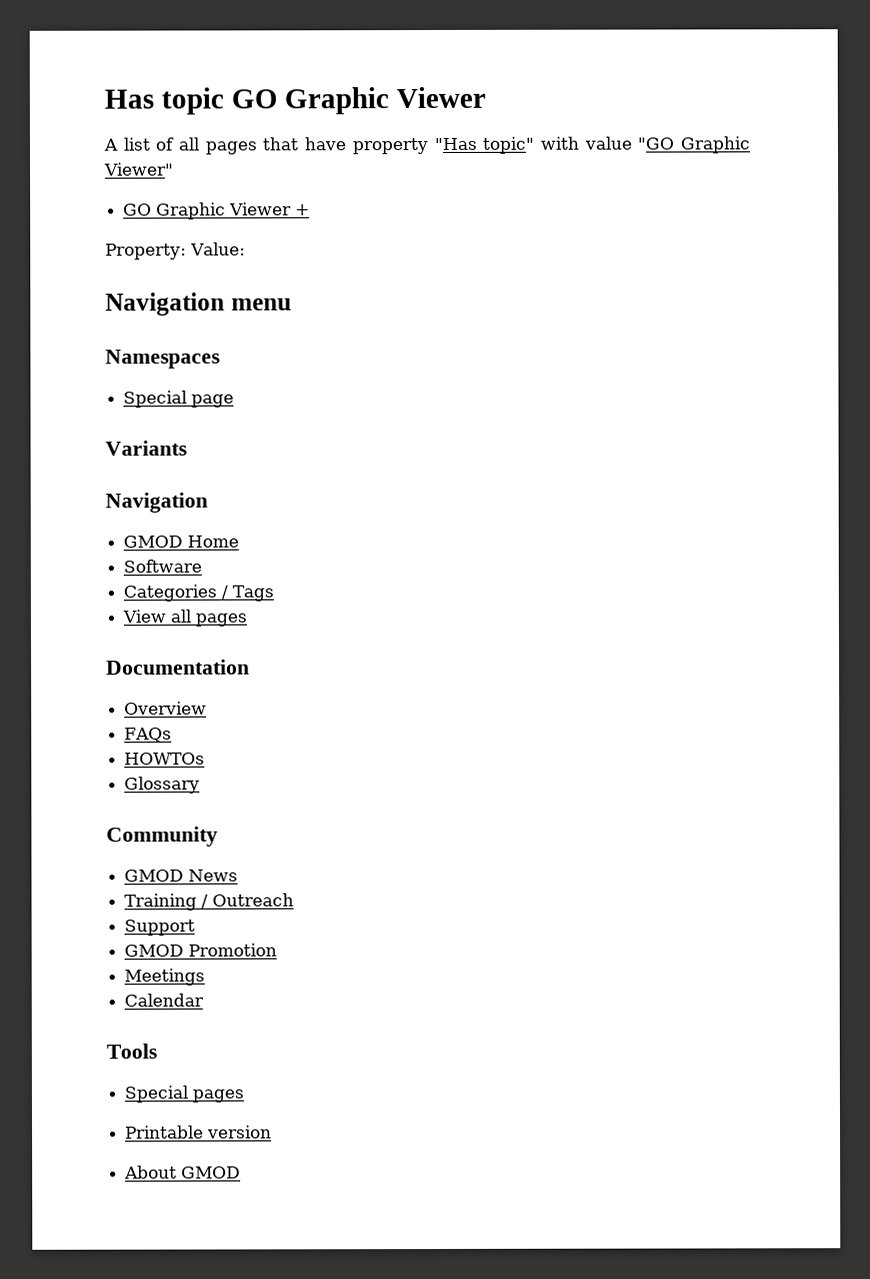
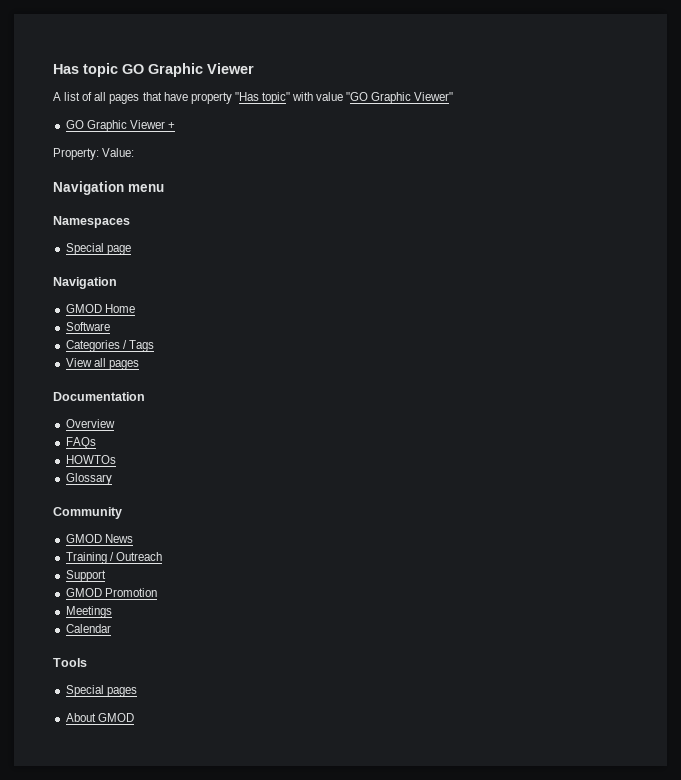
- Variants
- Printable version

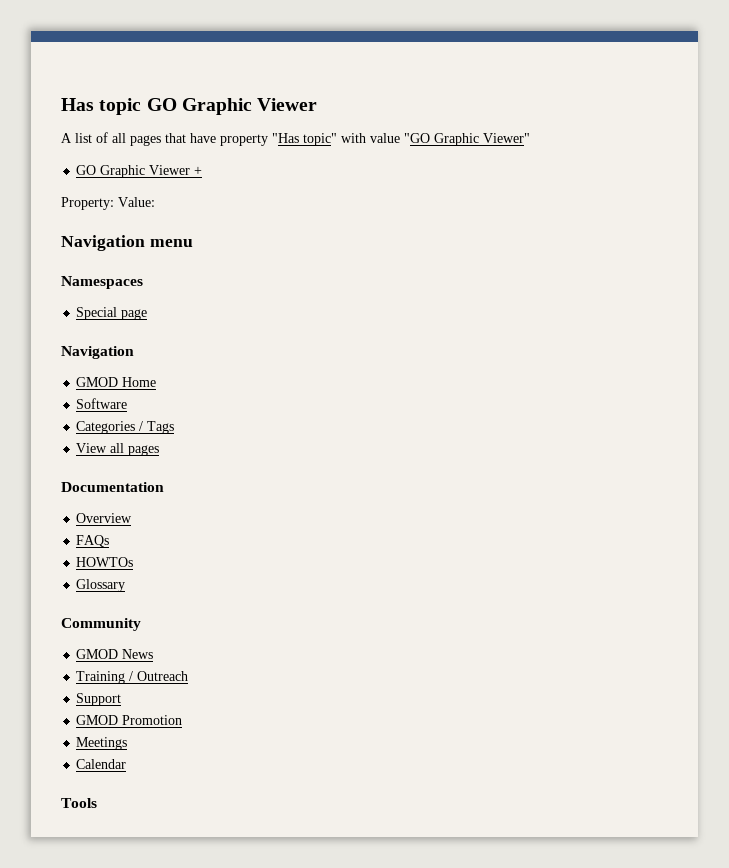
- Special pages
- About GMOD

